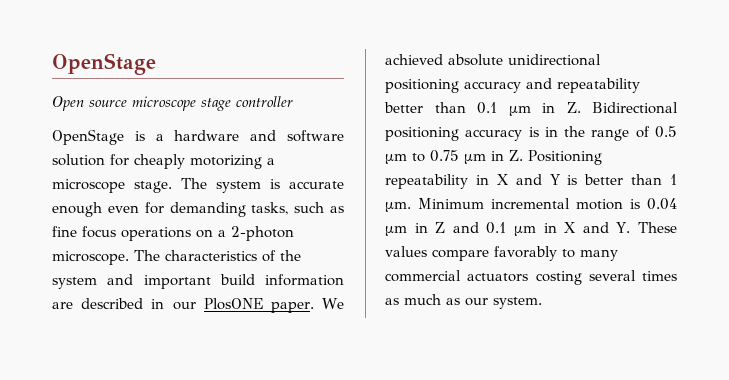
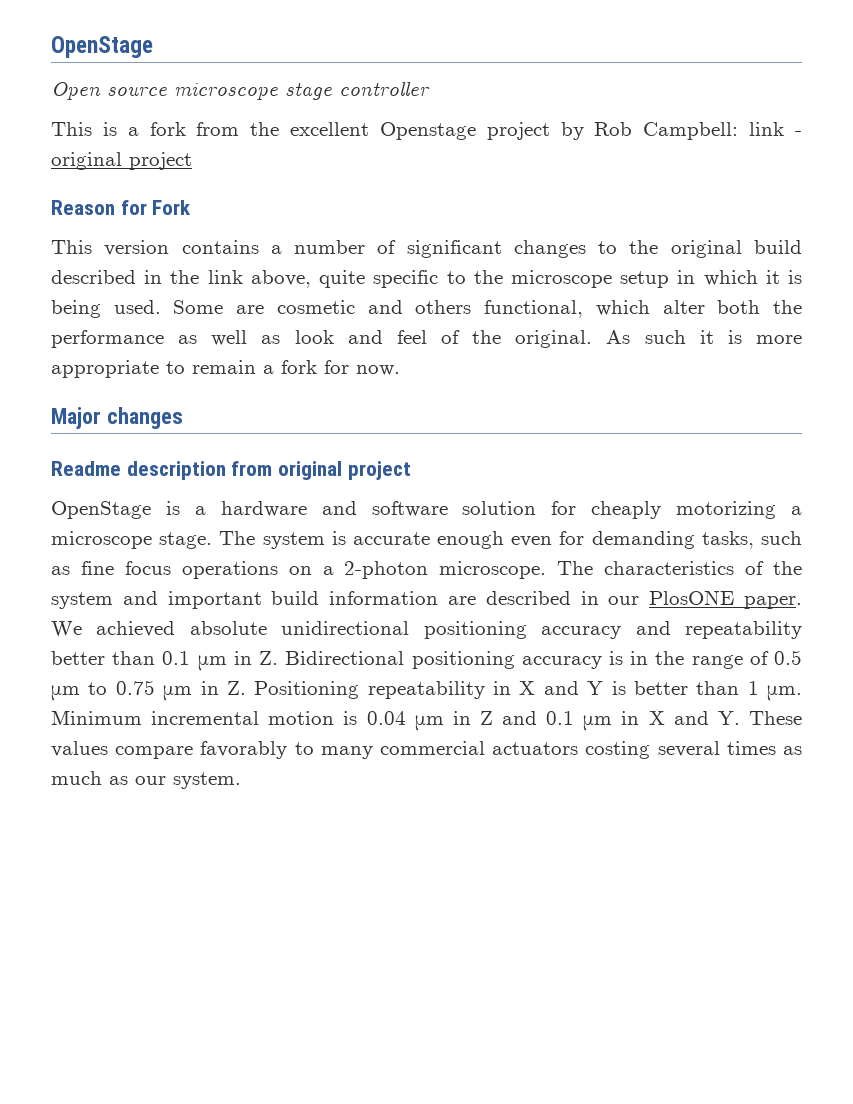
+ This is a fork from the excellent Openstage project by Rob Campbell: link - original project
+ Reason for Fork
+ This version contains a number of significant changes to the original build described in the link above, quite specific to the microscope setup in which it is being used. Some are cosmetic and others functional, which alter both the performance as well as look and feel of the original. As such it is more appropriate to remain a fork for now.
+ Major changes
+ Readme description from original project

